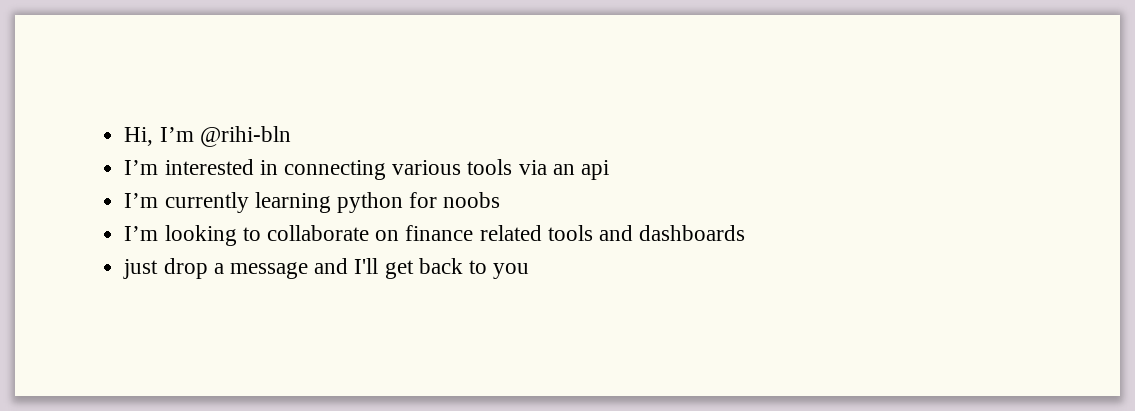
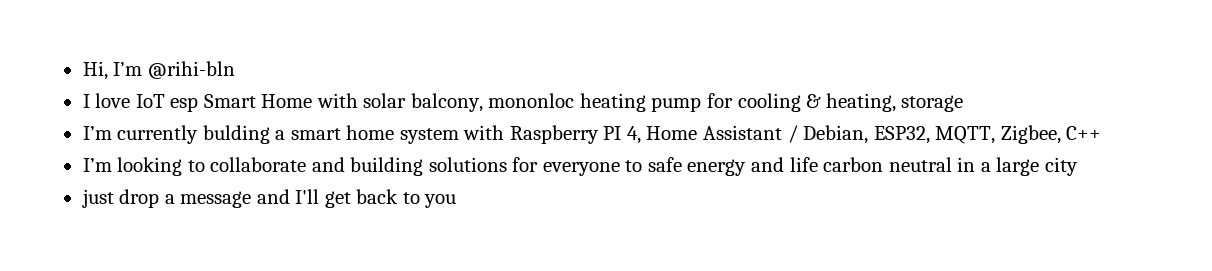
- I’m interested in connecting various tools via an api
- I’m currently learning python for noobs
- I’m looking to collaborate on finance related tools and dashboards
+ I love IoT esp Smart Home with solar balcony, mononloc heating pump for cooling & heating, storage
+ I’m currently bulding a smart home system with Raspberry PI 4, Home Assistant / Debian, ESP32, MQTT, Zigbee, C++
+ I’m looking to collaborate and building solutions for everyone to safe energy and life carbon neutral in a large city

